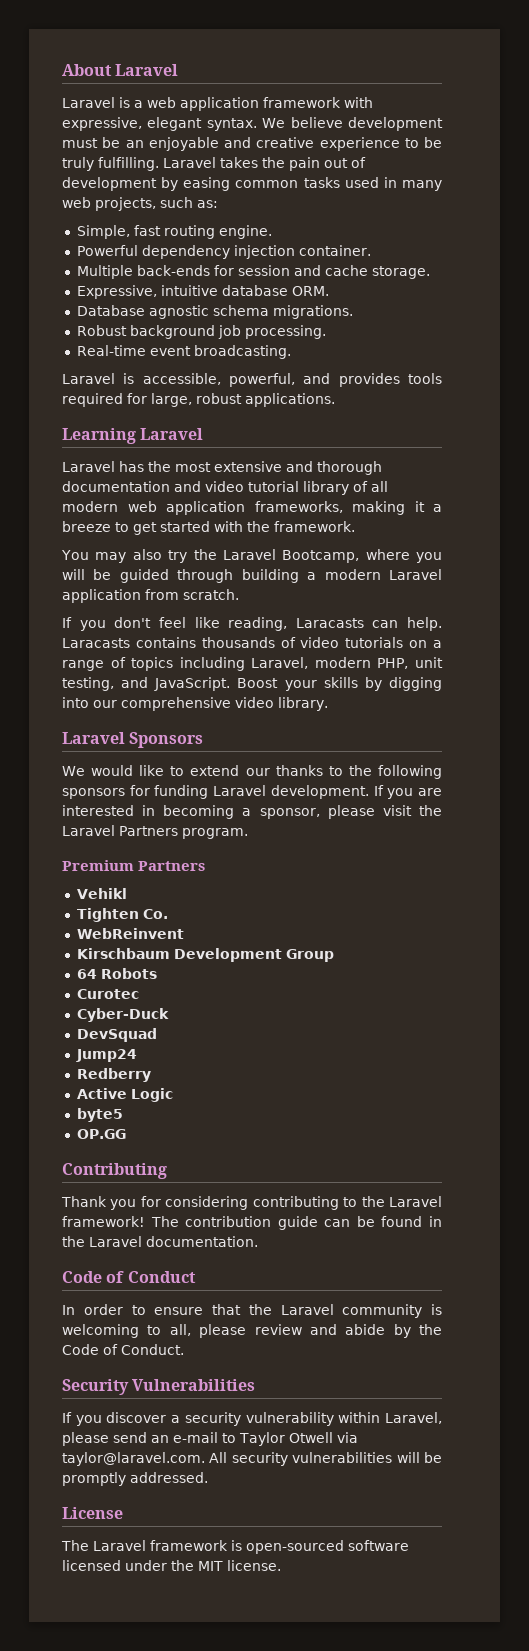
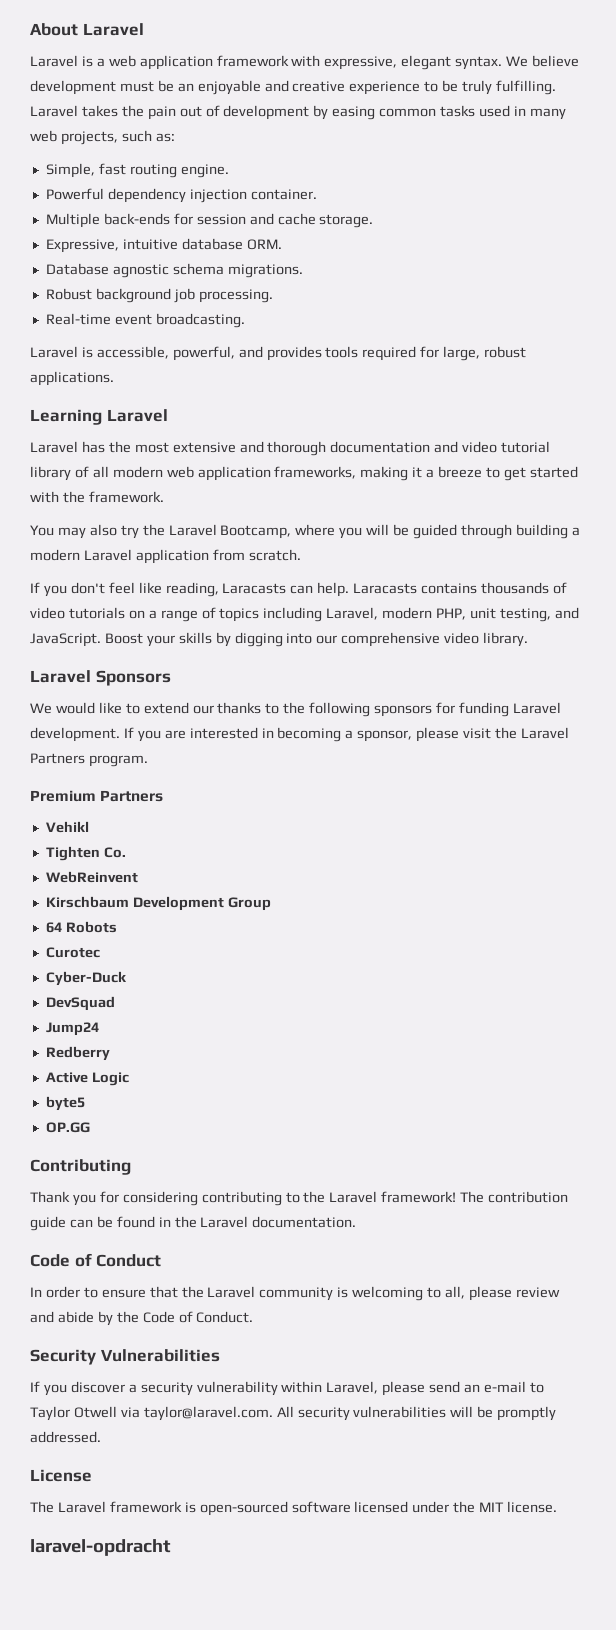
+ laravel-opdracht

